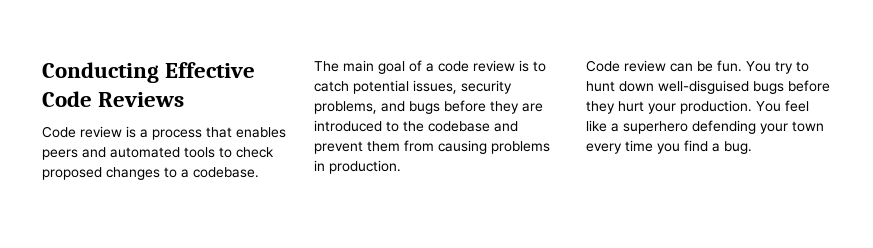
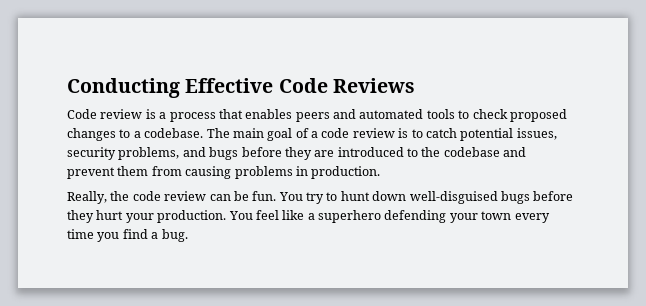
- Code review can be fun.
+ Really, the code review can be fun.

